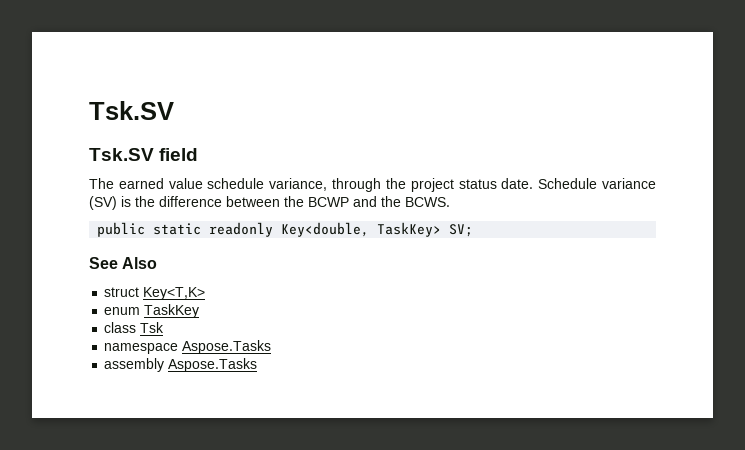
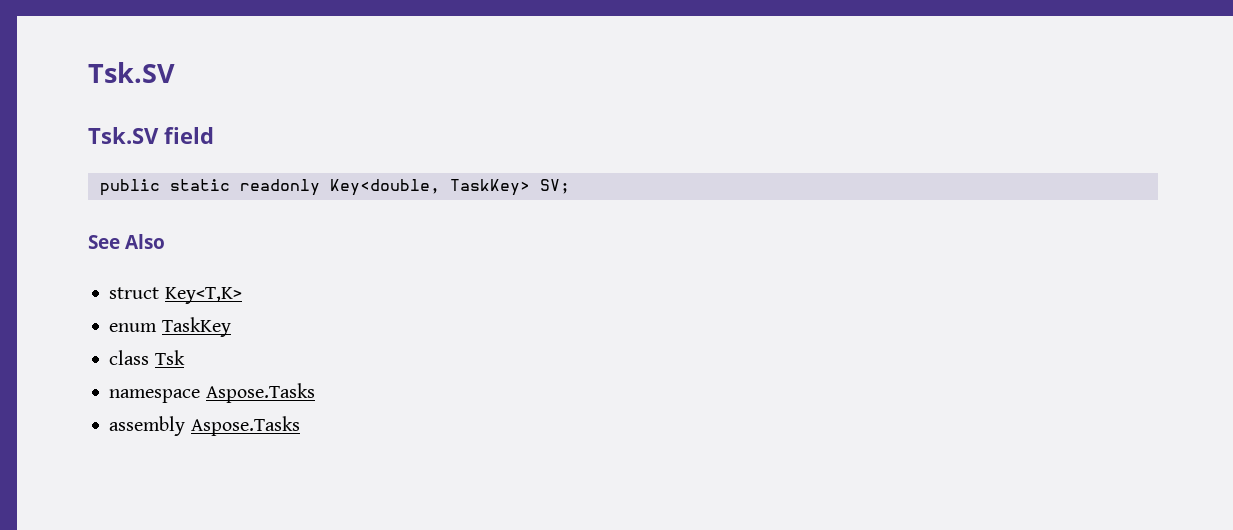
- The earned value schedule variance, through the project status date. Schedule variance (SV) is the difference between the BCWP and the BCWS.

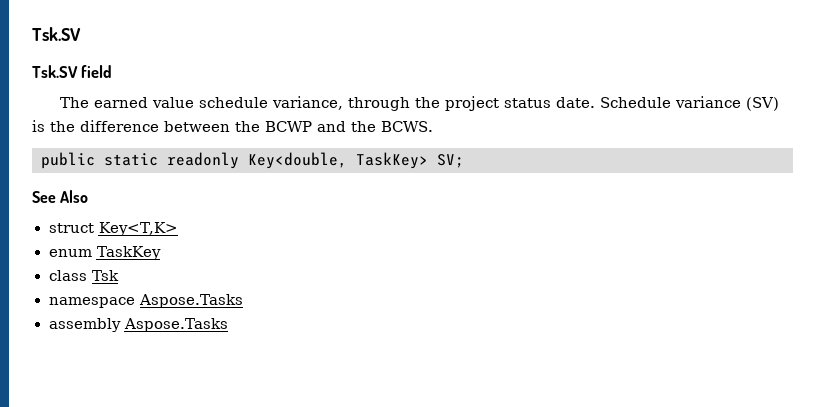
+ The earned value schedule variance, through the project status date. Schedule variance (SV) is the difference between the BCWP and the BCWS.

